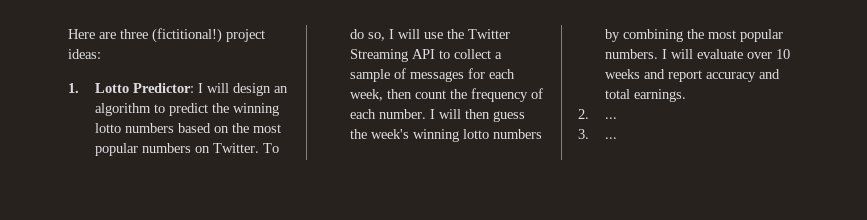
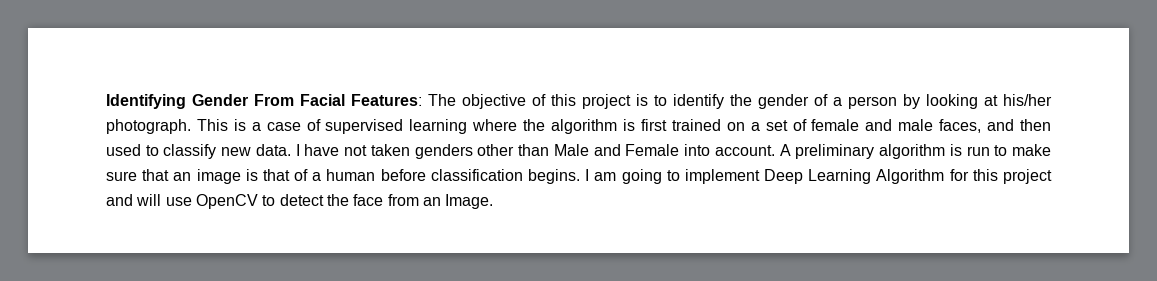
- Here are three (fictitional!) project ideas:
- 1. Lotto Predictor: I will design an algorithm to predict the winning lotto numbers based on the most popular numbers on Twitter. To do so, I will use the Twitter Streaming API to collect a sample of messages for each week, then count the frequency of each number. I will then guess the week's winning lotto numbers by combining the most popular numbers. I will evaluate over 10 weeks and report accuracy and total earnings.
- 2. ...
- 3. ...
+ Identifying Gender From Facial Features: The objective of this project is to identify the gender of a person by looking at his/her photograph. This is a case of supervised learning where the algorithm is first trained on a set of female and male faces, and then used to classify new data. I have not taken genders other than Male and Female into account. A preliminary algorithm is run to make sure that an image is that of a human before classification begins. I am going to implement Deep Learning Algorithm for this project and will use OpenCV to detect the face from an Image.

